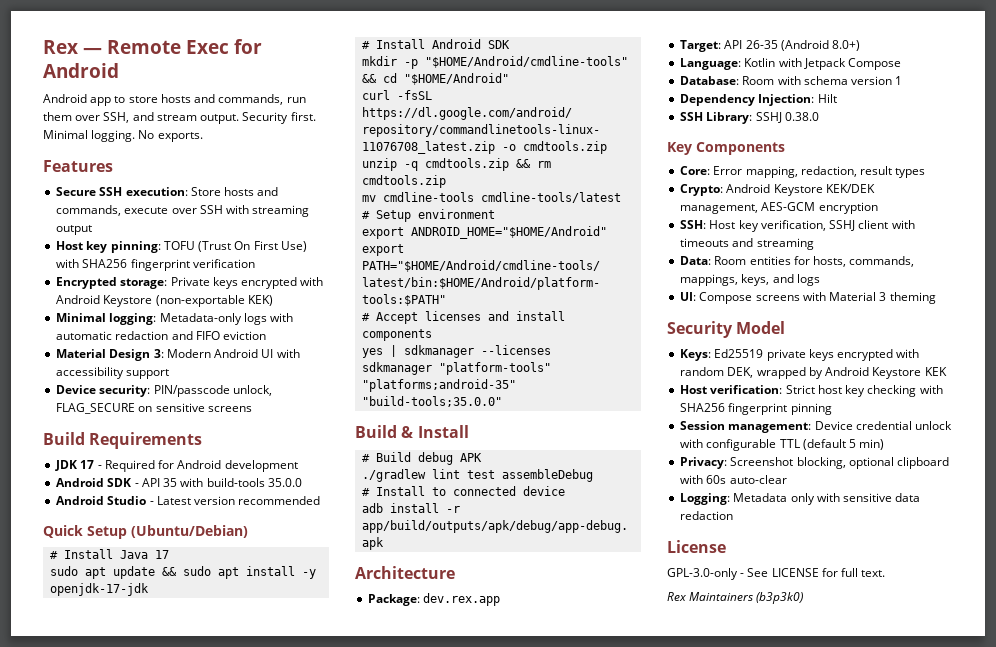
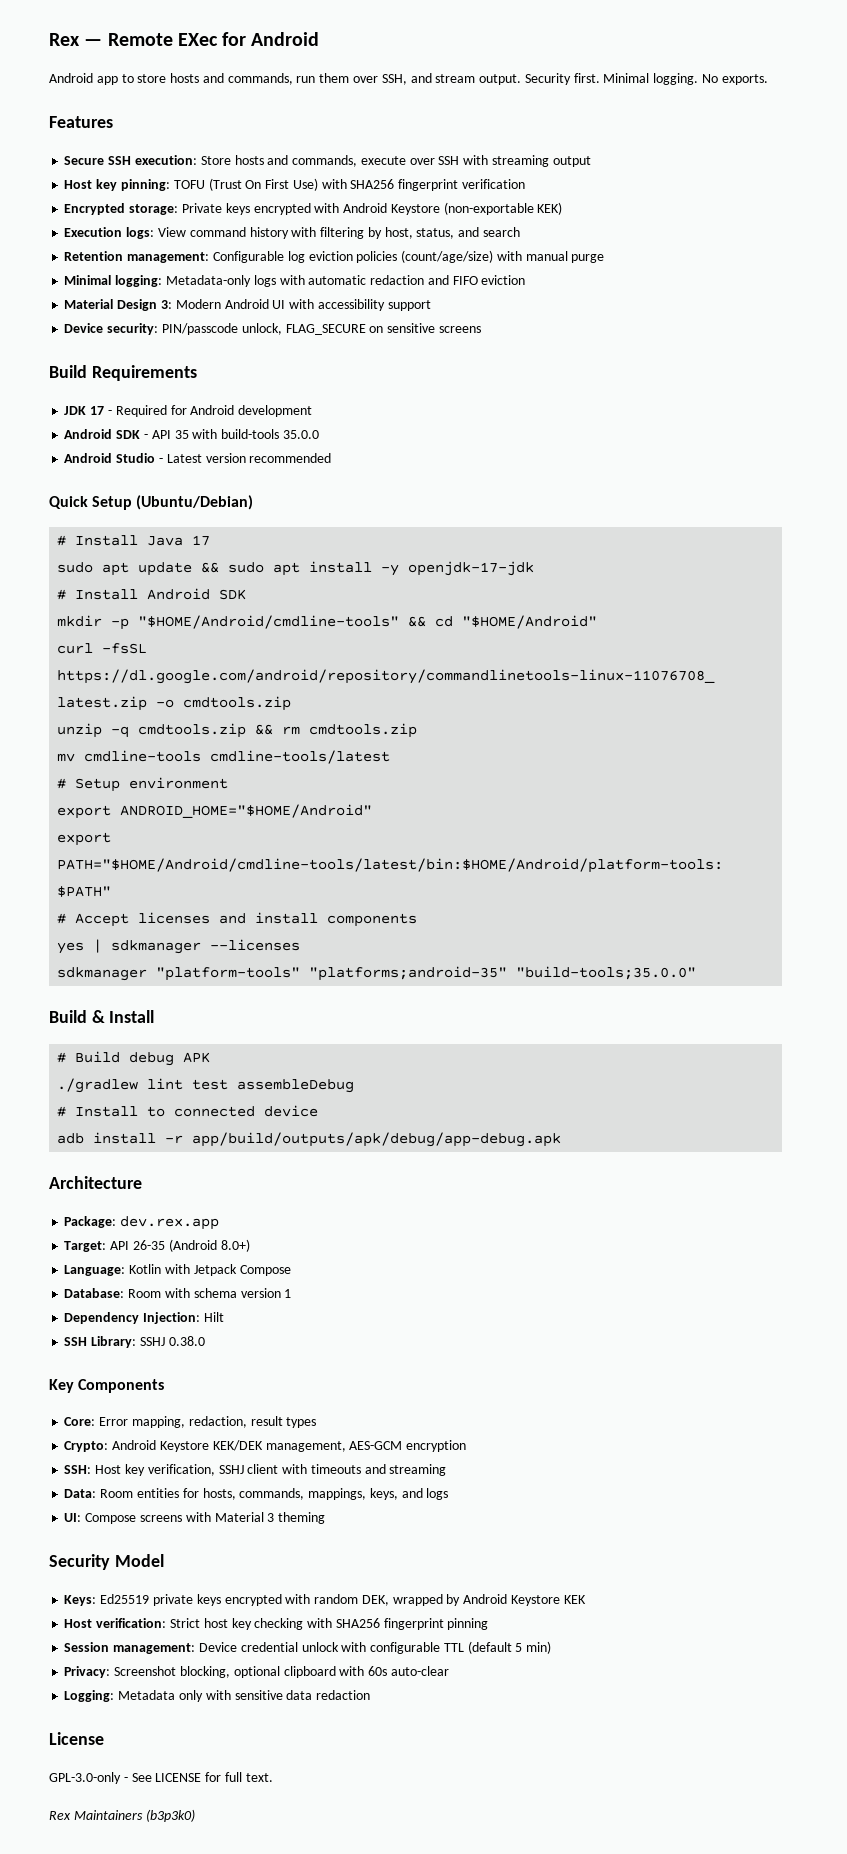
- Rex — Remote Exec for Android
+ Rex — Remote EXec for Android
+ Execution logs: View command history with filtering by host, status, and search
+ Retention management: Configurable log eviction policies (count/age/size) with manual purge

